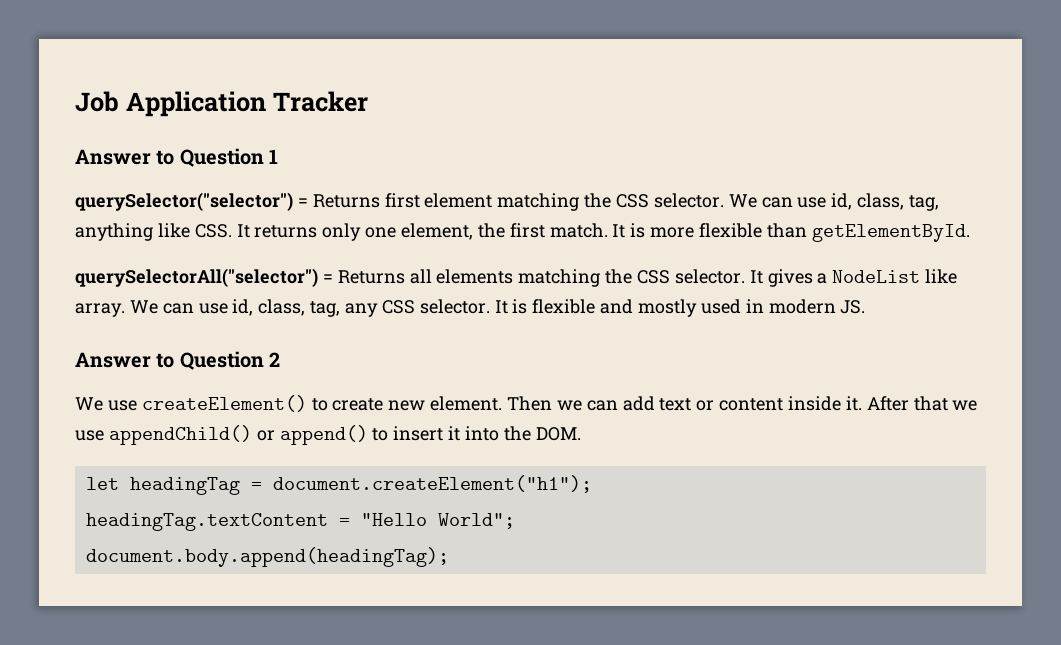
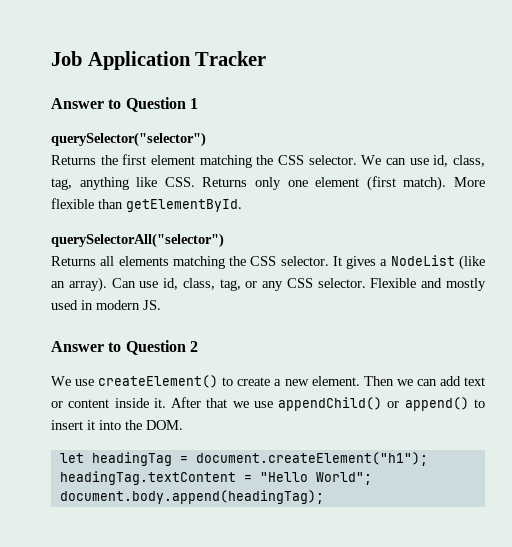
- querySelector("selector") = Returns first element matching the CSS selector.
+ querySelector("selector")
+ Returns the first element matching the CSS selector.
- We can use id, class, tag, anything like CSS. It returns only one element, the first match. It is more flexible than getElementById.
+ We can use id, class, tag, anything like CSS. Returns only one element (first match). More flexible than getElementById.
- querySelectorAll("selector") = Returns all elements matching the CSS selector.
+ querySelectorAll("selector")
+ Returns all elements matching the CSS selector.
- It gives a NodeList like array. We can use id, class, tag, any CSS selector.
+ It gives a NodeList (like an array). Can use id, class, tag, or any CSS selector.
- It is flexible and mostly used in modern JS.
+ Flexible and mostly used in modern JS.
- We use createElement() to create new element.
+ We use createElement() to create a new element.

